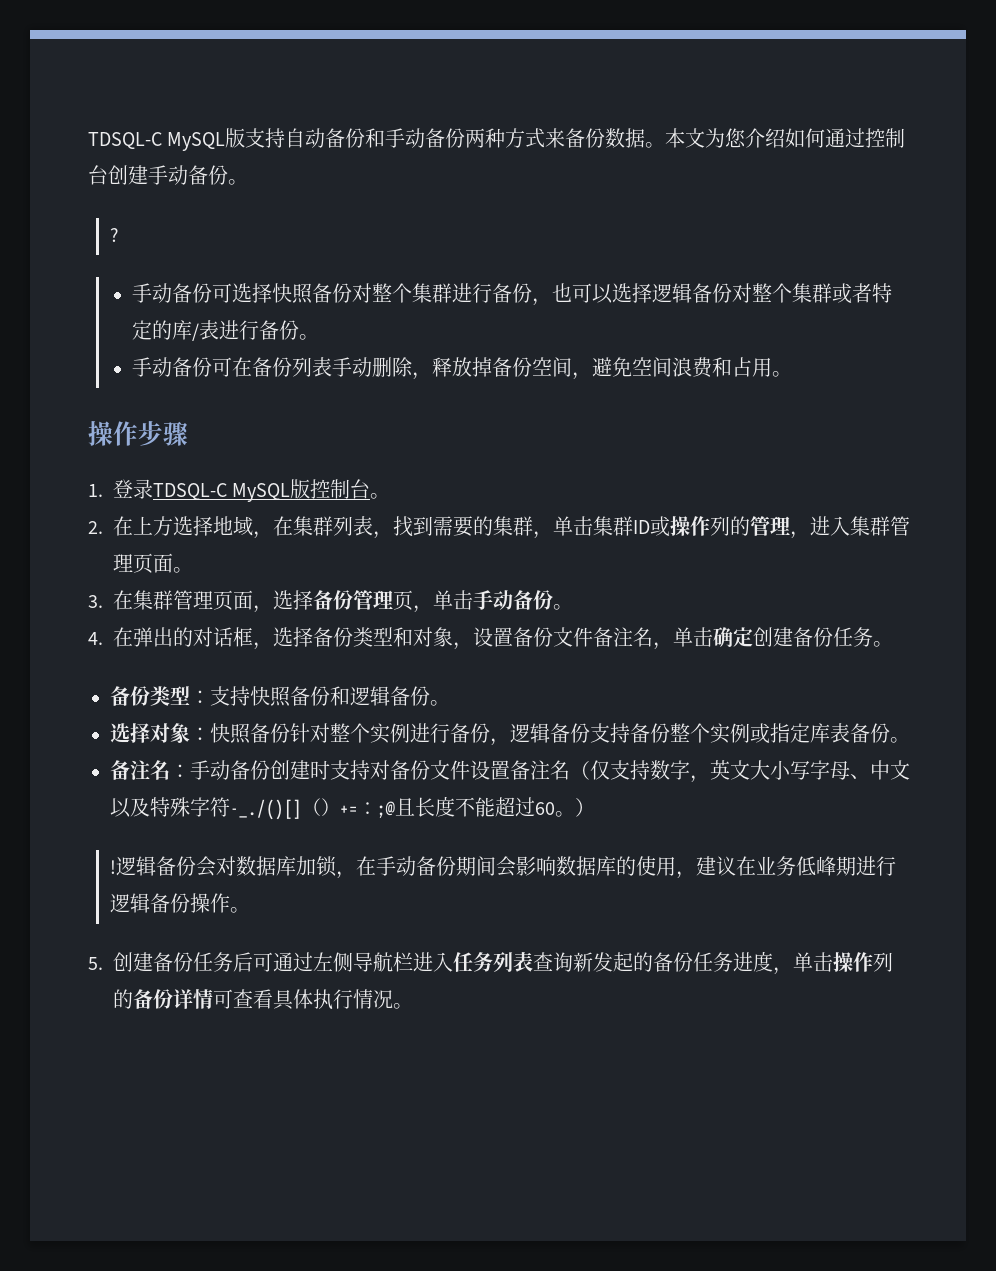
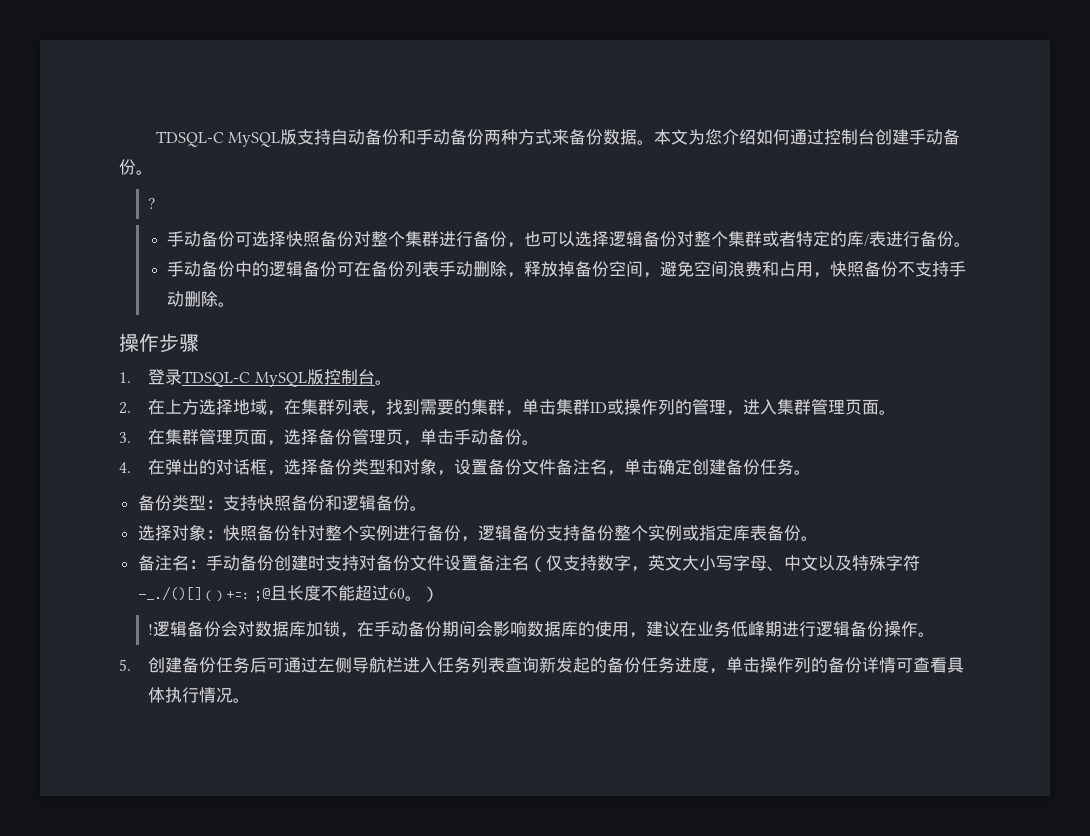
- 手动备份可在备份列表手动删除，释放掉备份空间，避免空间浪费和占用。
+ 手动备份中的逻辑备份可在备份列表手动删除，释放掉备份空间，避免空间浪费和占用，快照备份不支持手动删除。

